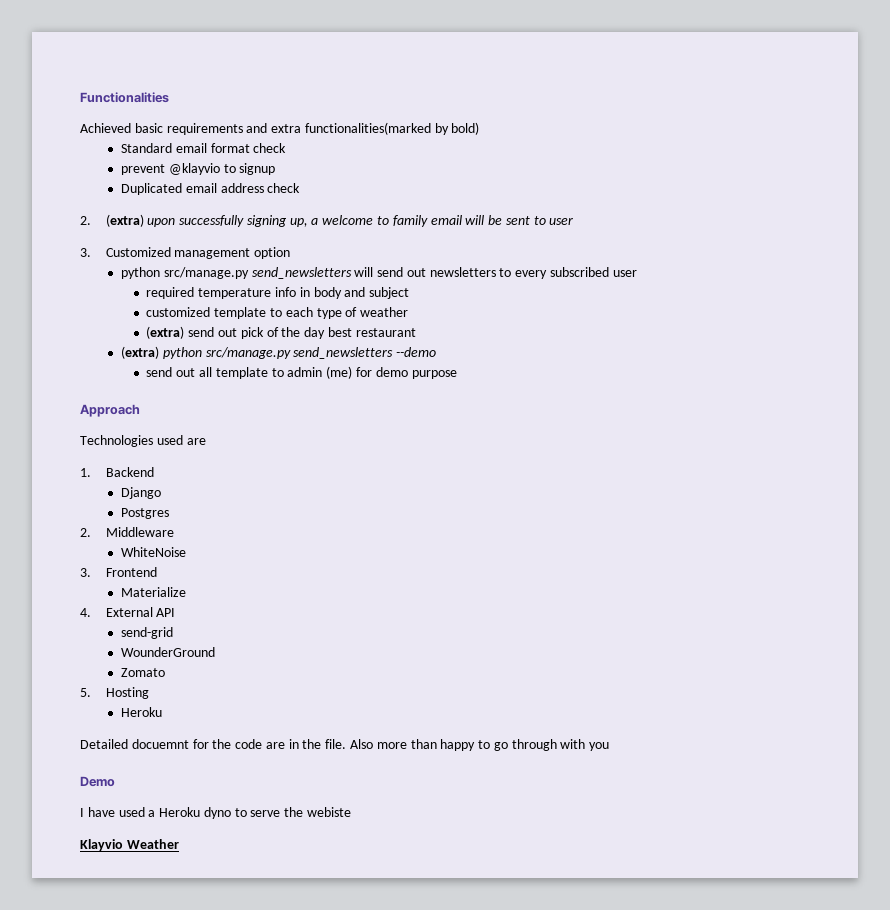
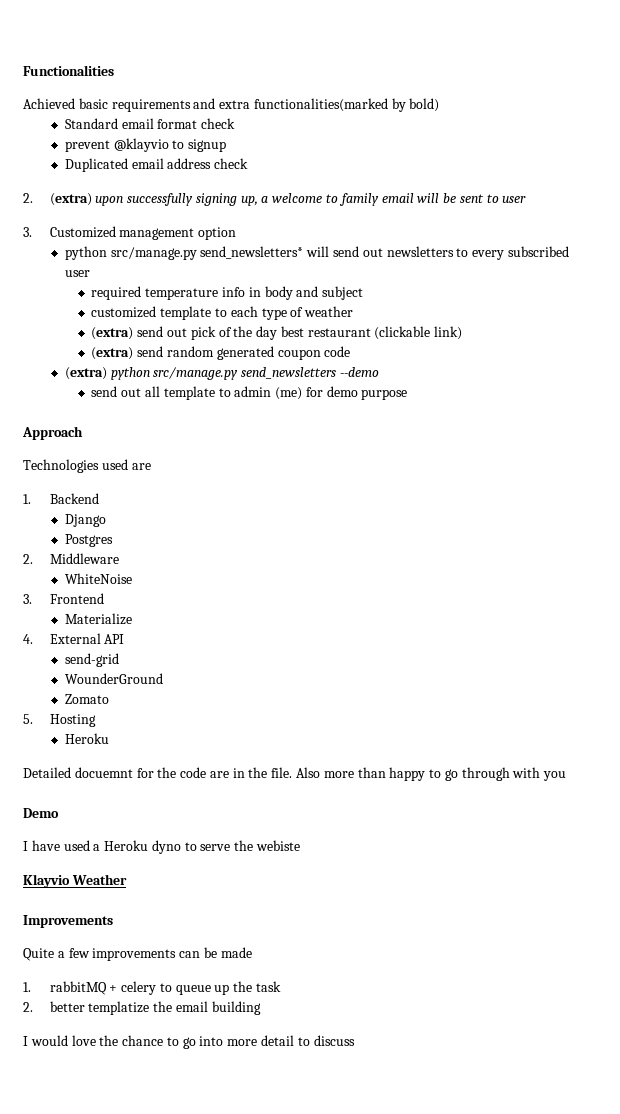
- python src/manage.py send_newsletters will send out newsletters to every subscribed user
+ python src/manage.py send_newsletters* will send out newsletters to every subscribed user
- (extra) send out pick of the day best restaurant
+ (extra) send out pick of the day best restaurant (clickable link)
+ (extra) send random generated coupon code
+ Improvements
+ Quite a few improvements can be made
+ 1. rabbitMQ + celery to queue up the task
+ 2. better templatize the email building
+ I would love the chance to go into more detail to discuss

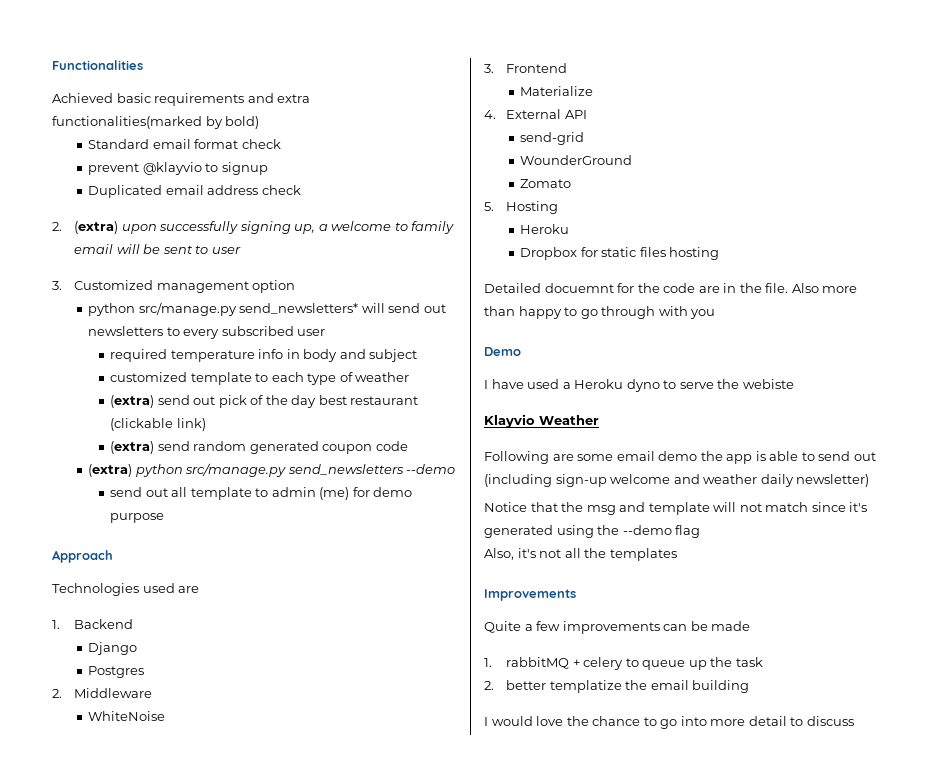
+ Dropbox for static files hosting
+ Following are some email demo the app is able to send out (including sign-up welcome and weather daily newsletter)
+ Notice that the msg and template will not match since it's generated using the --demo flag
+ Also, it's not all the templates

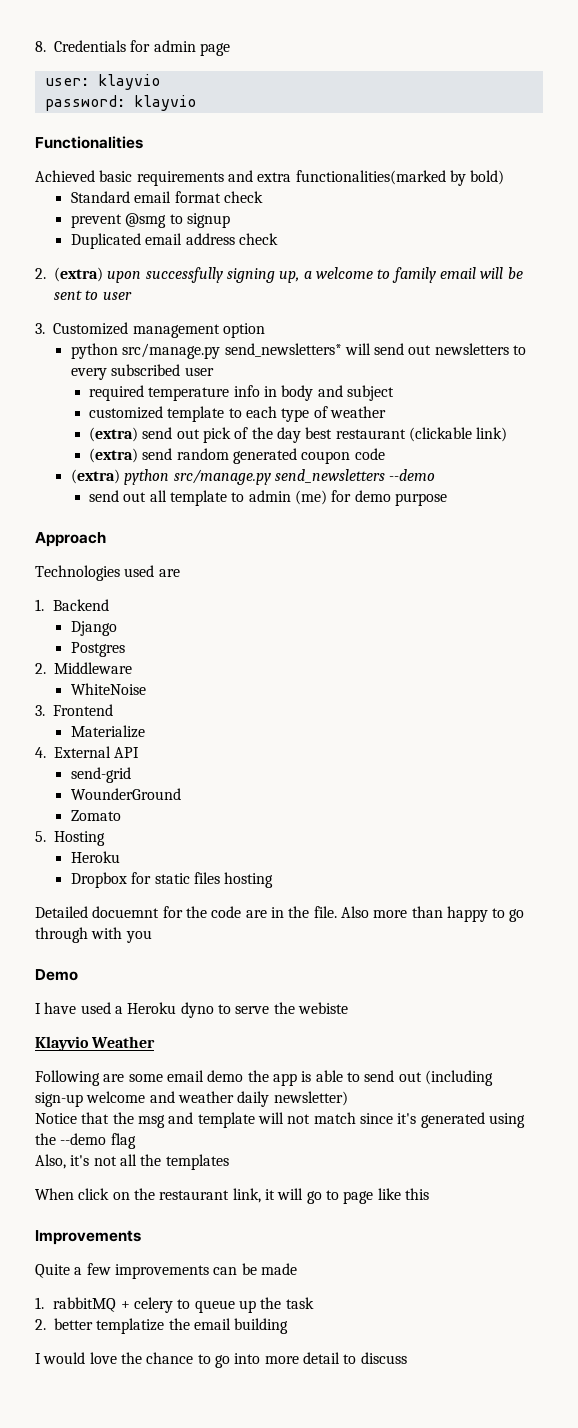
+ 8. Credentials for admin page
+ user: klayvio
+ password: klayvio
- prevent @klayvio to signup
+ prevent @smg to signup
+ When click on the restaurant link, it will go to page like this

